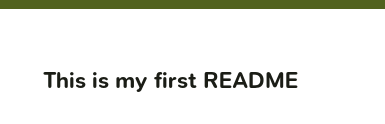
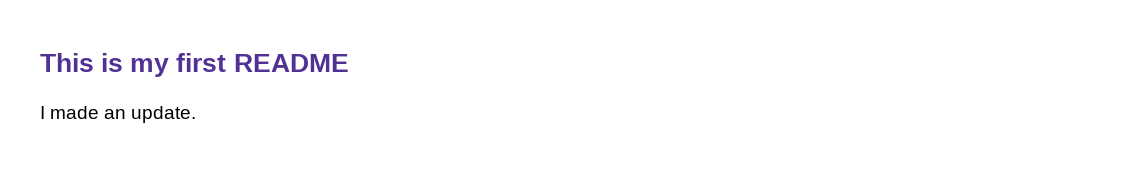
+ I made an update.

